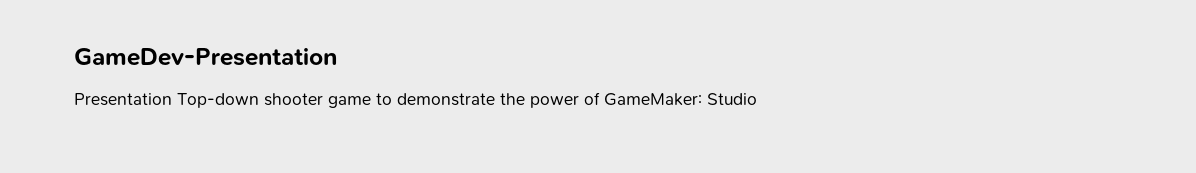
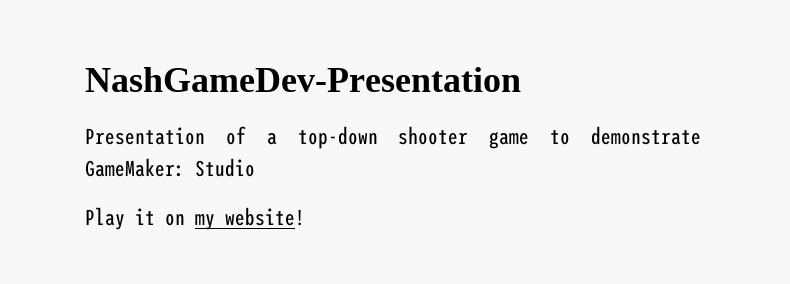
- GameDev-Presentation
+ NashGameDev-Presentation
- Presentation Top-down shooter game to demonstrate the power of GameMaker: Studio
+ Presentation of a top-down shooter game to demonstrate GameMaker: Studio
+ Play it on my website!

